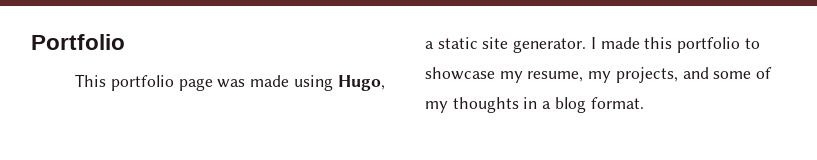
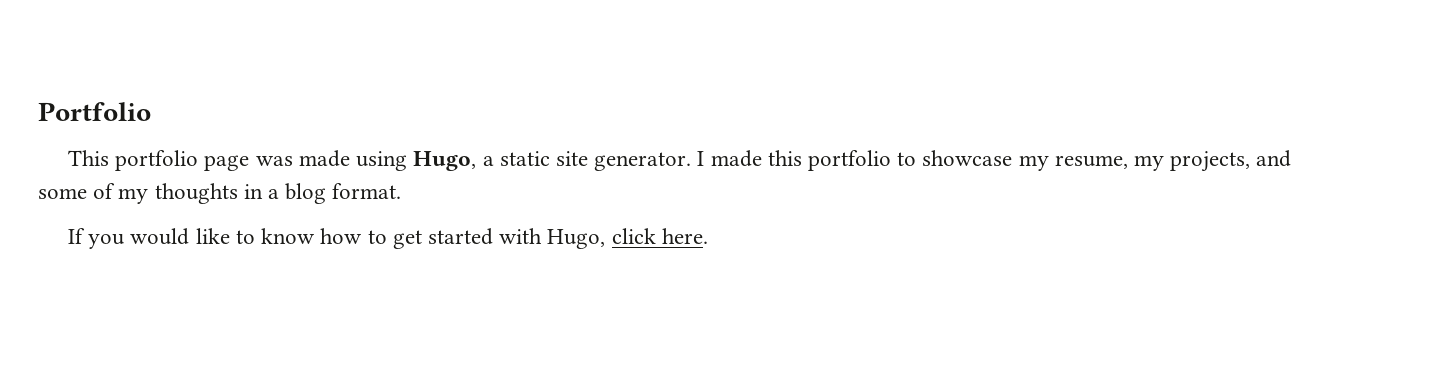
+ If you would like to know how to get started with Hugo, click here.

